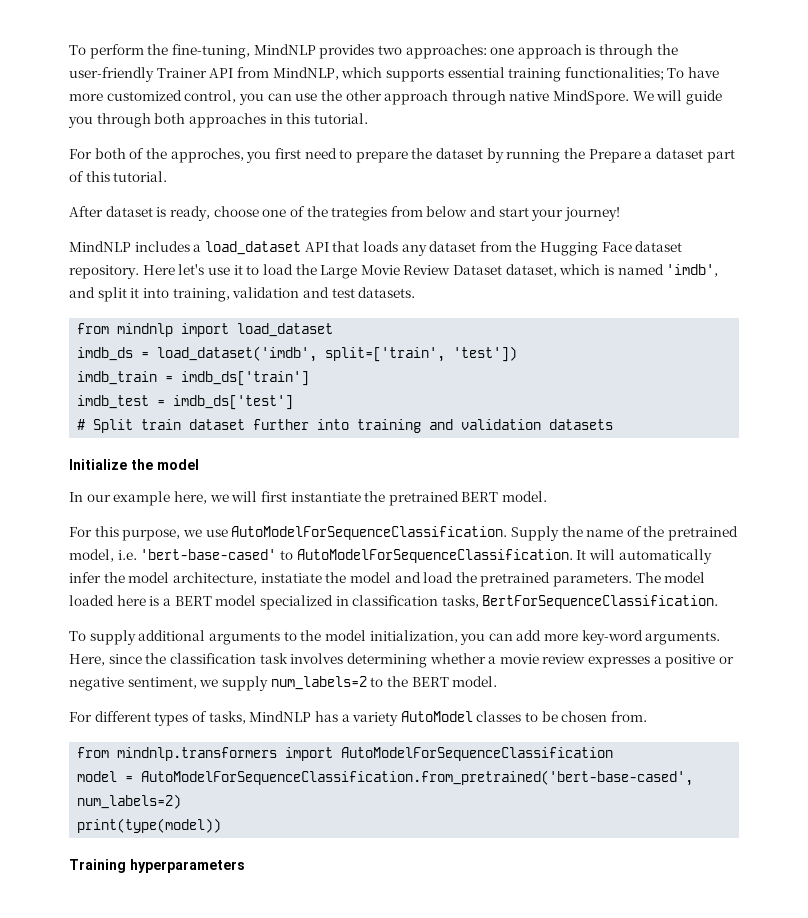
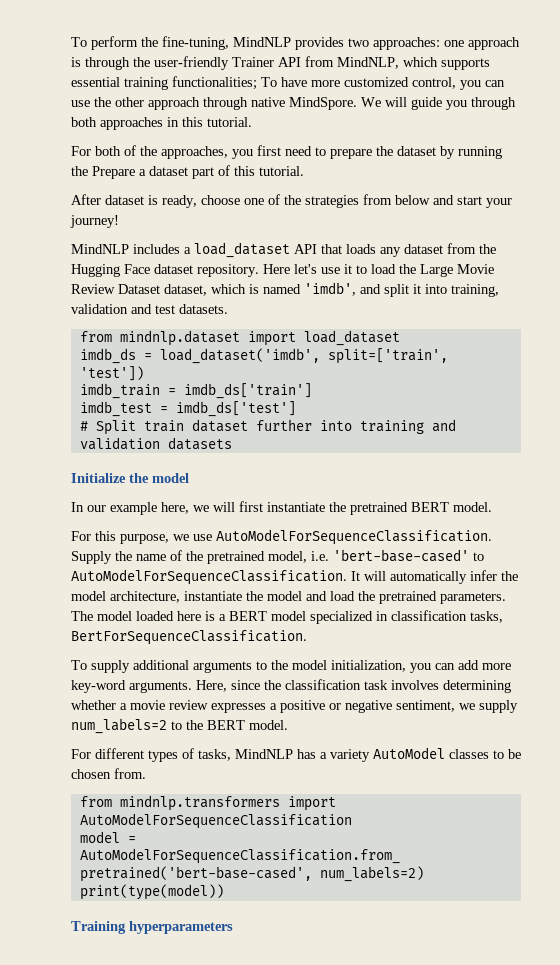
- For both of the approches, you first need to prepare the dataset by running the Prepare a dataset part of this tutorial.
+ For both of the approaches, you first need to prepare the dataset by running the Prepare a dataset part of this tutorial.
- After dataset is ready, choose one of the trategies from below and start your journey!
+ After dataset is ready, choose one of the strategies from below and start your journey!
- from mindnlp import load_dataset
+ from mindnlp.dataset import load_dataset
- It will automatically infer the model architecture, instatiate the model and load the pretrained parameters.
+ It will automatically infer the model architecture, instantiate the model and load the pretrained parameters.

